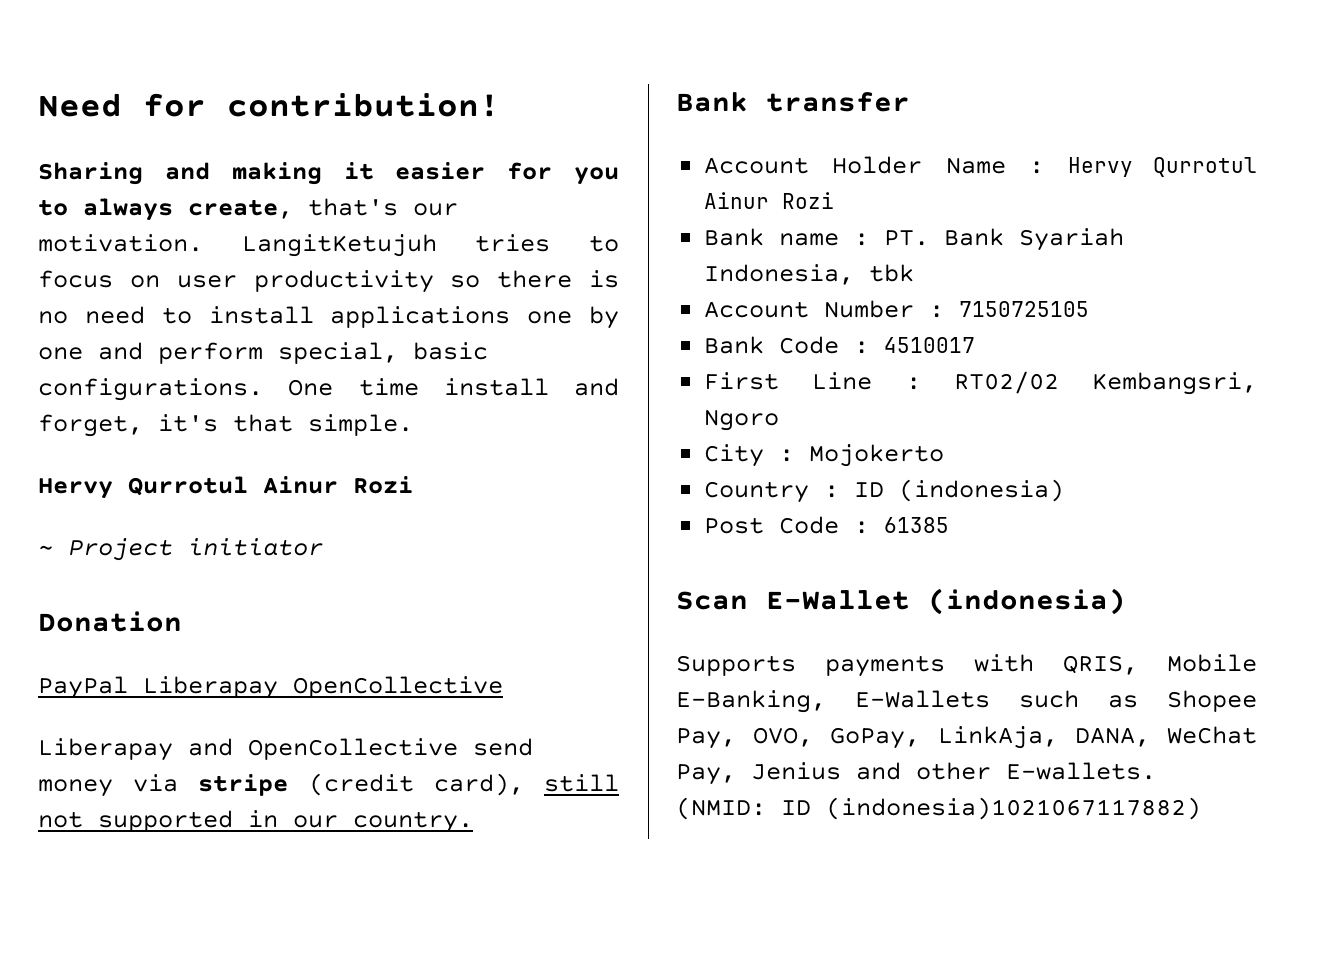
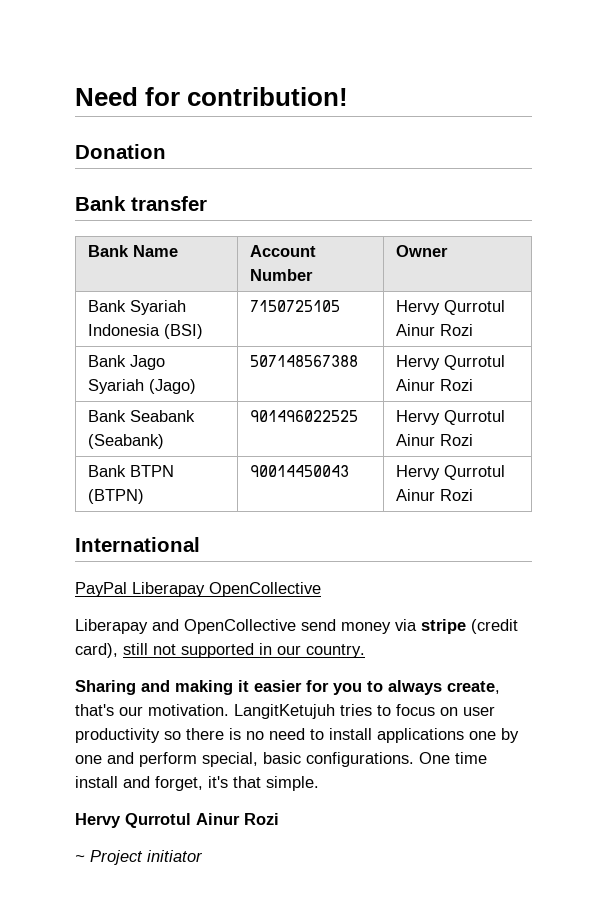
+ Donation
+ Bank transfer
+ Bank Name | Account Number | Owner
+ Bank Syariah Indonesia (BSI) | 7150725105 | Hervy Qurrotul Ainur Rozi
+ Bank Jago Syariah (Jago) | 507148567388 | Hervy Qurrotul Ainur Rozi
+ Bank Seabank (Seabank) | 901496022525 | Hervy Qurrotul Ainur Rozi
+ Bank BTPN (BTPN) | 90014450043 | Hervy Qurrotul Ainur Rozi
+ International
+ PayPal Liberapay OpenCollective
+ Liberapay and OpenCollective send money via stripe (credit card), still not supported in our country.
- Donation
- PayPal Liberapay OpenCollective
- Liberapay and OpenCollective send money via stripe (credit card), still not supported in our country.
- Bank transfer
- Account Holder Name : Hervy Qurrotul Ainur Rozi
- Bank name : PT. Bank Syariah Indonesia, tbk
- Account Number : 7150725105
- Bank Code : 4510017
- First Line : RT02/02 Kembangsri, Ngoro
- City : Mojokerto
- Country : ID (indonesia)
- Post Code : 61385
- Scan E-Wallet (indonesia)
- Supports payments with QRIS, Mobile E-Banking, E-Wallets such as Shopee Pay, OVO, GoPay, LinkAja, DANA, WeChat Pay, Jenius and other E-wallets. (NMID: ID (indonesia)1021067117882)

